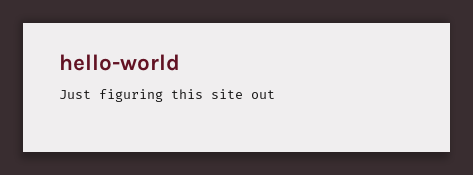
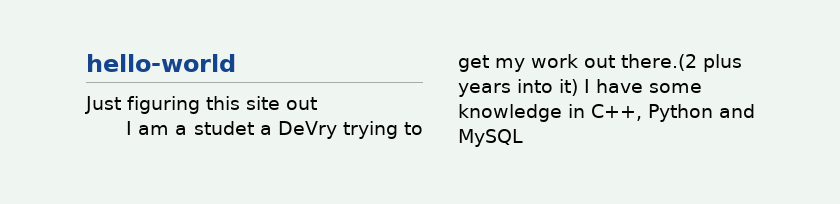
+ I am a studet a DeVry trying to get my work out there.(2 plus years into it) I have some knowledge in C++, Python and MySQL

